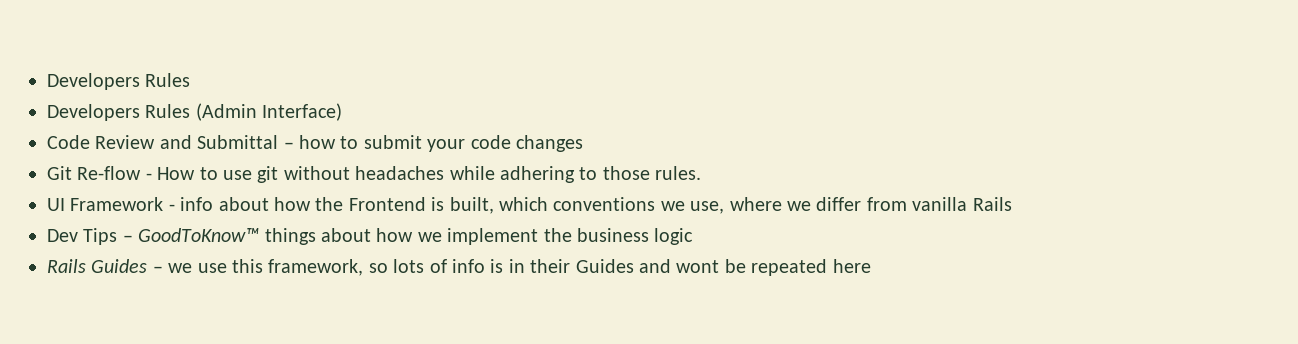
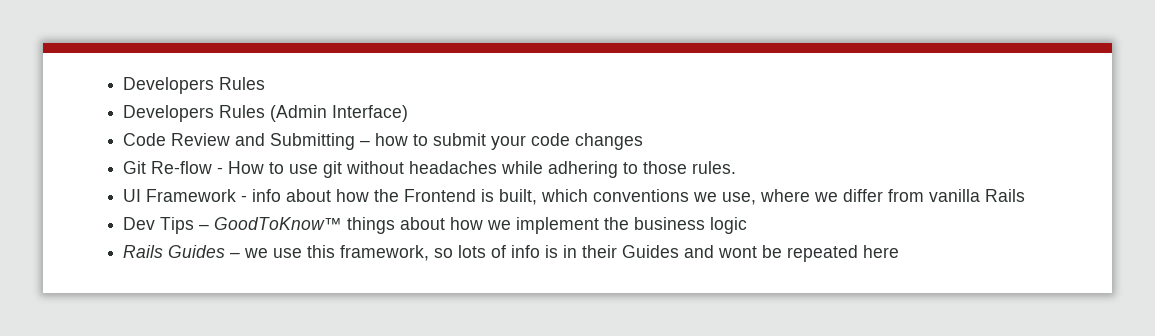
- Code Review and Submittal – how to submit your code changes
+ Code Review and Submitting – how to submit your code changes

